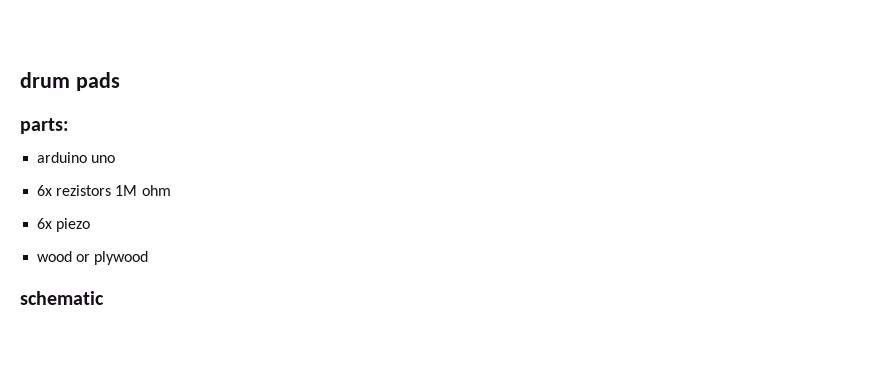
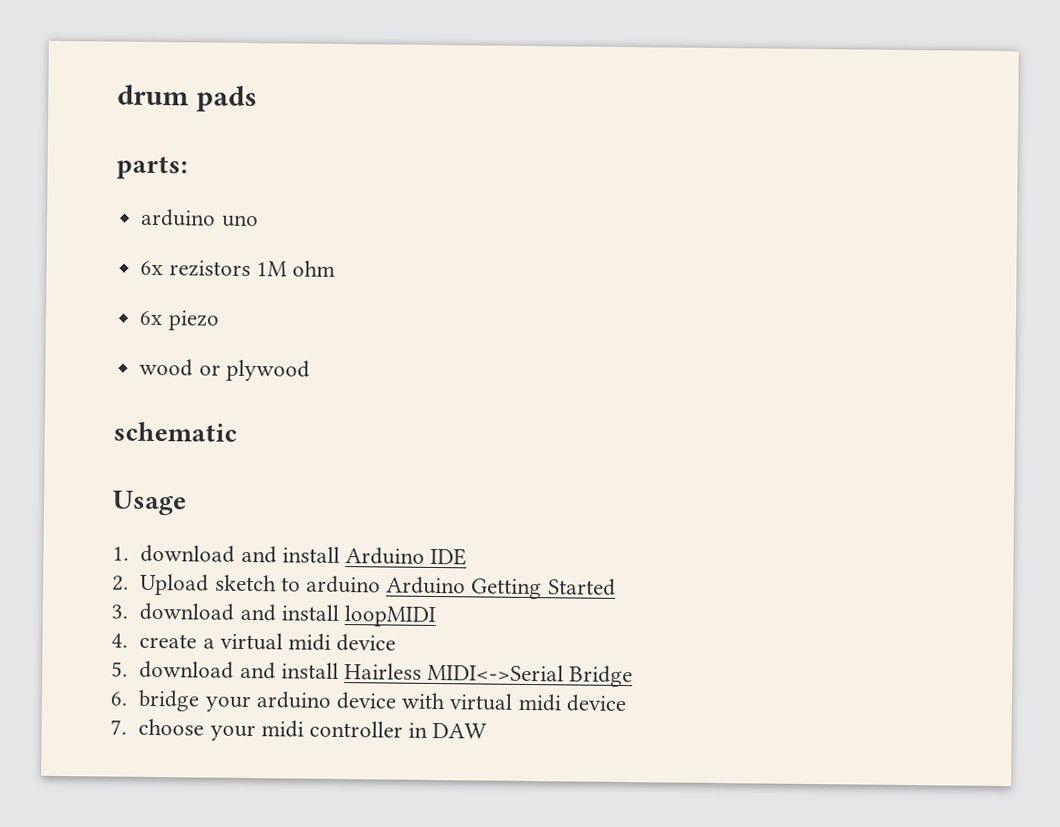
+ Usage
+ 1. download and install Arduino IDE
+ 2. Upload sketch to arduino Arduino Getting Started
+ 3. download and install loopMIDI
+ 4. create a virtual midi device
+ 5. download and install Hairless MIDI<->Serial Bridge
+ 6. bridge your arduino device with virtual midi device
+ 7. choose your midi controller in DAW

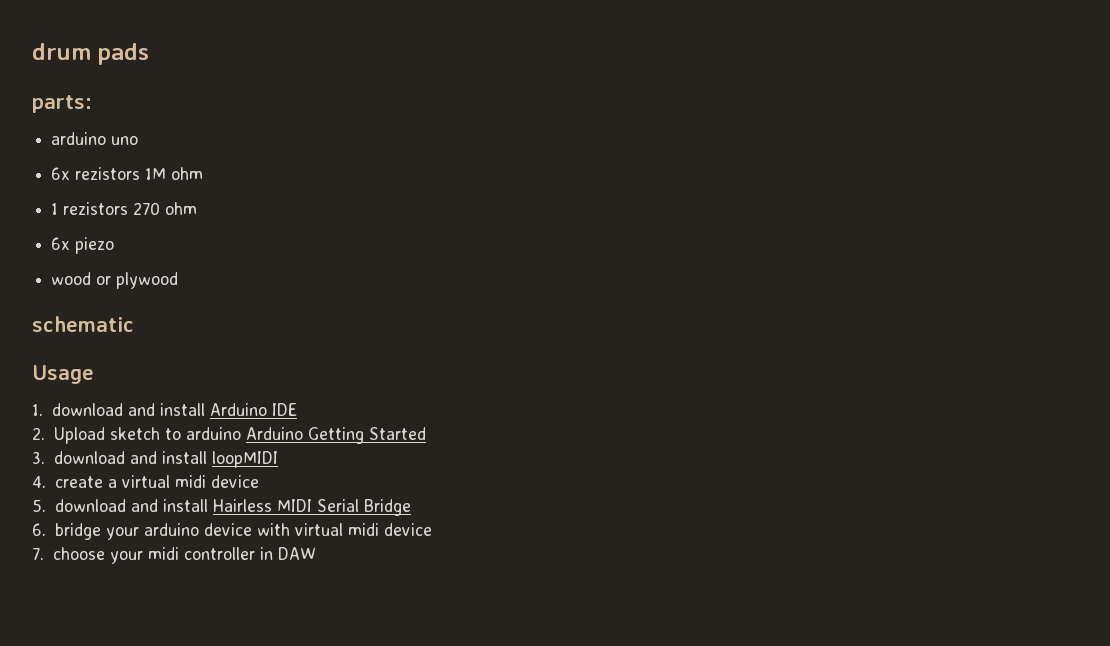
+ 1 rezistors 270 ohm
- 5. download and install Hairless MIDI<->Serial Bridge
+ 5. download and install Hairless MIDI Serial Bridge

